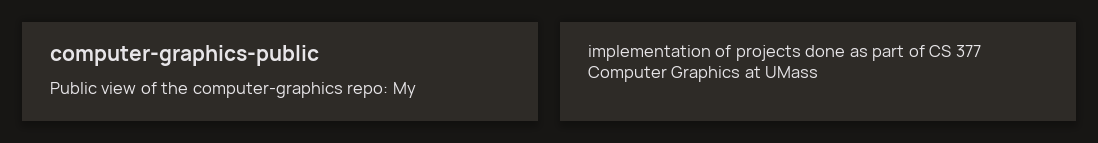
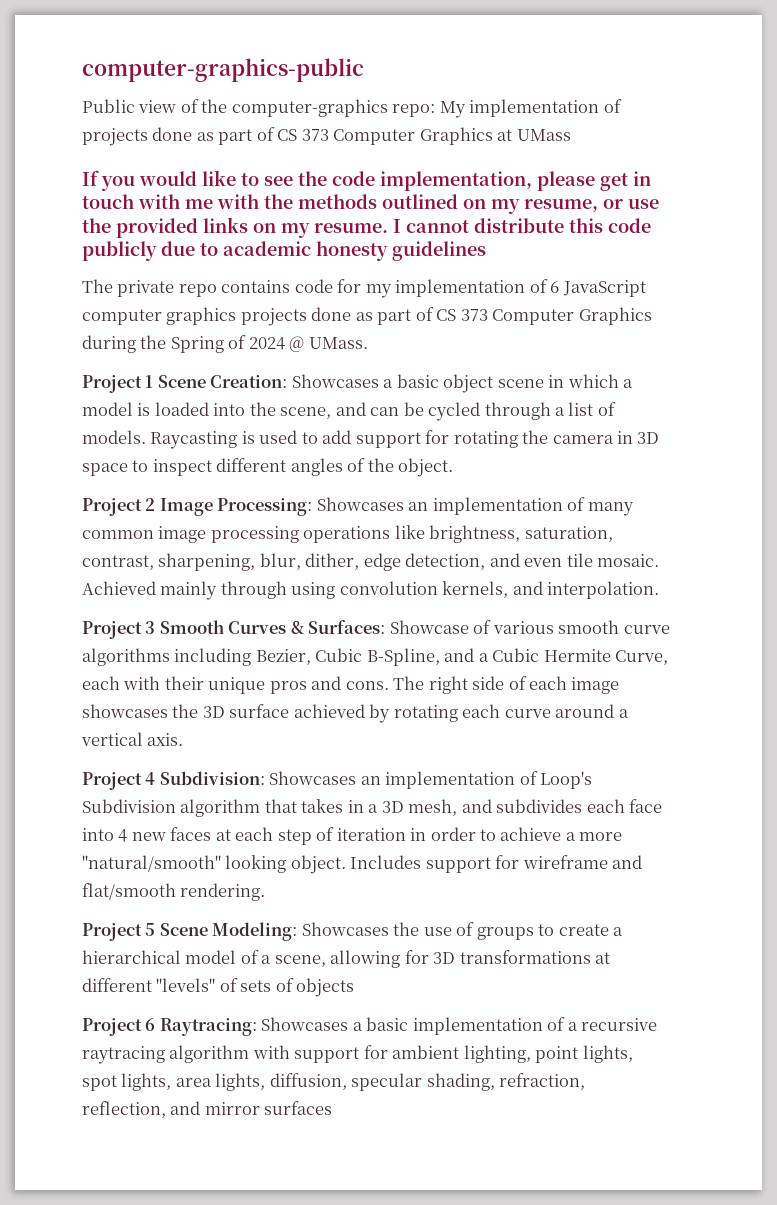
- Public view of the computer-graphics repo: My implementation of projects done as part of CS 377 Computer Graphics at UMass
+ Public view of the computer-graphics repo: My implementation of projects done as part of CS 373 Computer Graphics at UMass
+ If you would like to see the code implementation, please get in touch with me with the methods outlined on my resume, or use the provided links on my resume. I cannot distribute this code publicly due to academic honesty guidelines
+ The private repo contains code for my implementation of 6 JavaScript computer graphics projects done as part of CS 373 Computer Graphics during the Spring of 2024 @ UMass.
+ Project 1 Scene Creation: Showcases a basic object scene in which a model is loaded into the scene, and can be cycled through a list of models. Raycasting is used to add support for rotating the camera in 3D space to inspect different angles of the object.
+ Project 2 Image Processing: Showcases an implementation of many common image processing operations like brightness, saturation, contrast, sharpening, blur, dither, edge detection, and even tile mosaic. Achieved mainly through using convolution kernels, and interpolation.
+ Project 3 Smooth Curves & Surfaces: Showcase of various smooth curve algorithms including Bezier, Cubic B-Spline, and a Cubic Hermite Curve, each with their unique pros and cons. The right side of each image showcases the 3D surface achieved by rotating each curve around a vertical axis.
+ Project 4 Subdivision: Showcases an implementation of Loop's Subdivision algorithm that takes in a 3D mesh, and subdivides each face into 4 new faces at each step of iteration in order to achieve a more "natural/smooth" looking object. Includes support for wireframe and flat/smooth rendering.
+ Project 5 Scene Modeling: Showcases the use of groups to create a hierarchical model of a scene, allowing for 3D transformations at different "levels" of sets of objects
+ Project 6 Raytracing: Showcases a basic implementation of a recursive raytracing algorithm with support for ambient lighting, point lights, spot lights, area lights, diffusion, specular shading, refraction, reflection, and mirror surfaces

